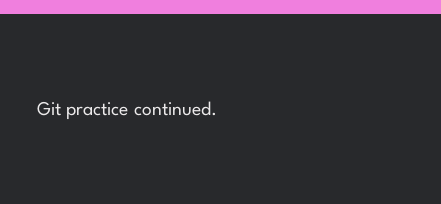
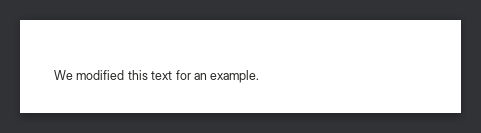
- Git practice continued.
+ We modified this text for an example.

